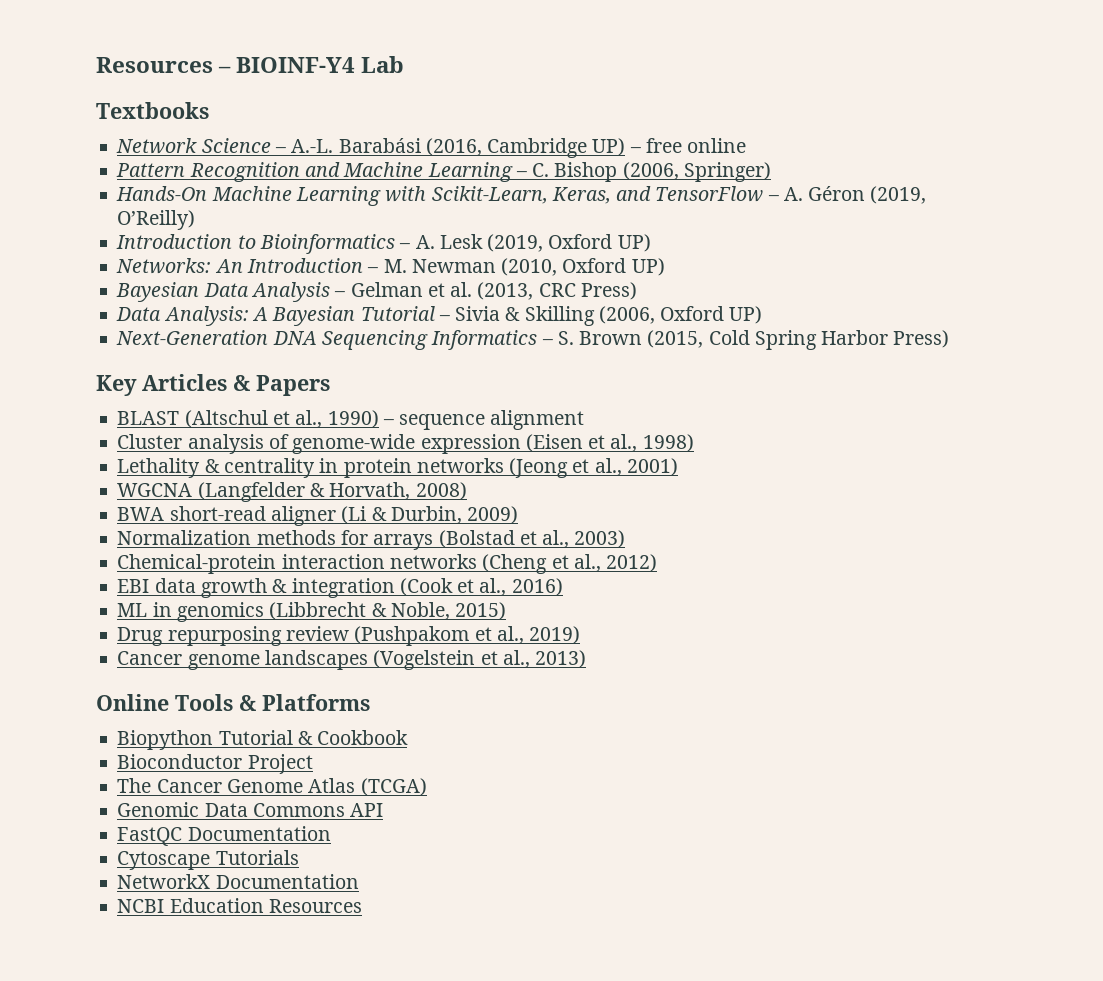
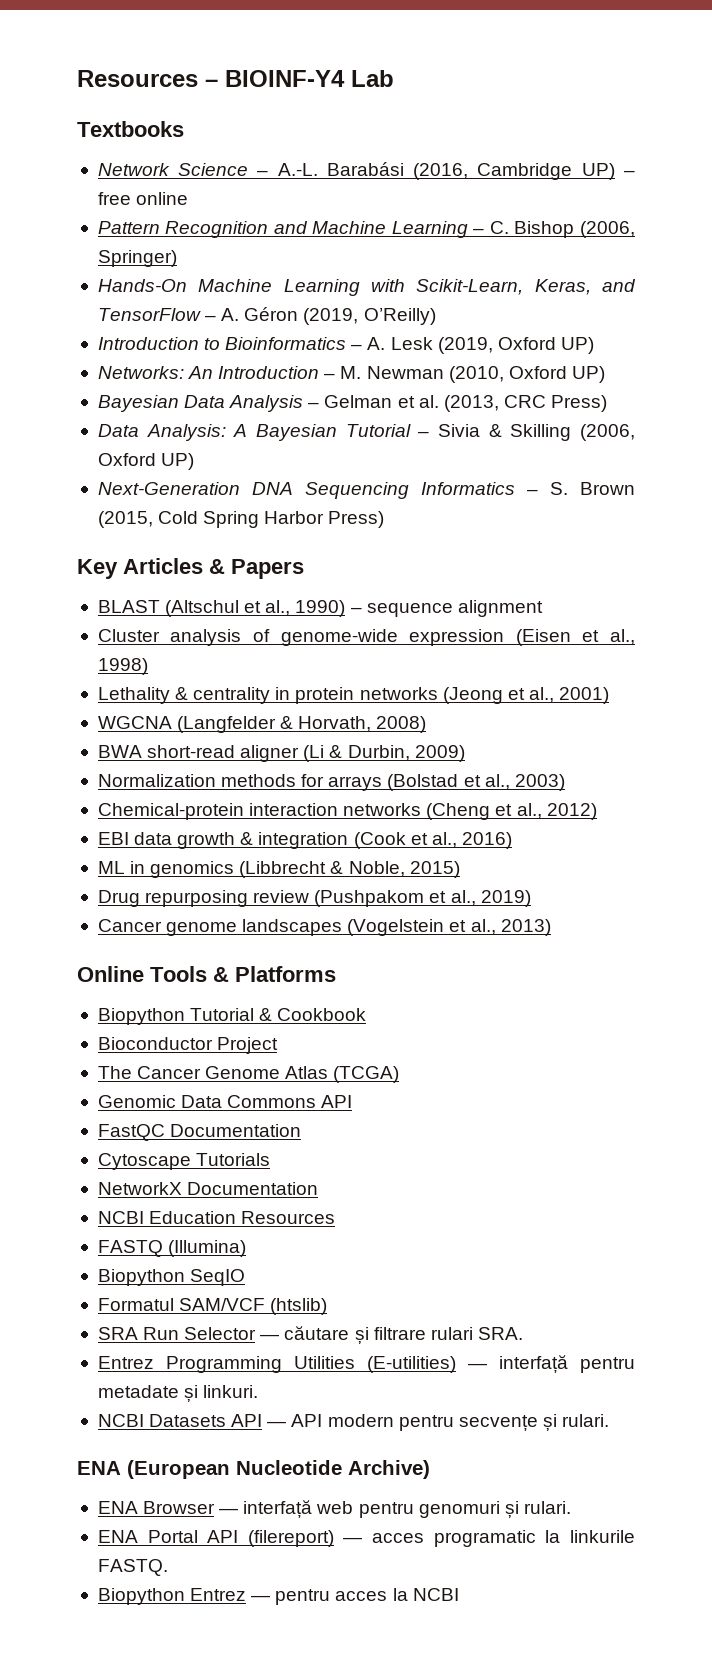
+ FASTQ (Illumina)
+ Biopython SeqIO
+ Formatul SAM/VCF (htslib)
+ SRA Run Selector — căutare și filtrare rulari SRA.
+ Entrez Programming Utilities (E-utilities) — interfață pentru metadate și linkuri.
+ NCBI Datasets API — API modern pentru secvențe și rulari.
+ ENA (European Nucleotide Archive)
+ ENA Browser — interfață web pentru genomuri și rulari.
+ ENA Portal API (filereport) — acces programatic la linkurile FASTQ.
+ Biopython Entrez — pentru acces la NCBI

